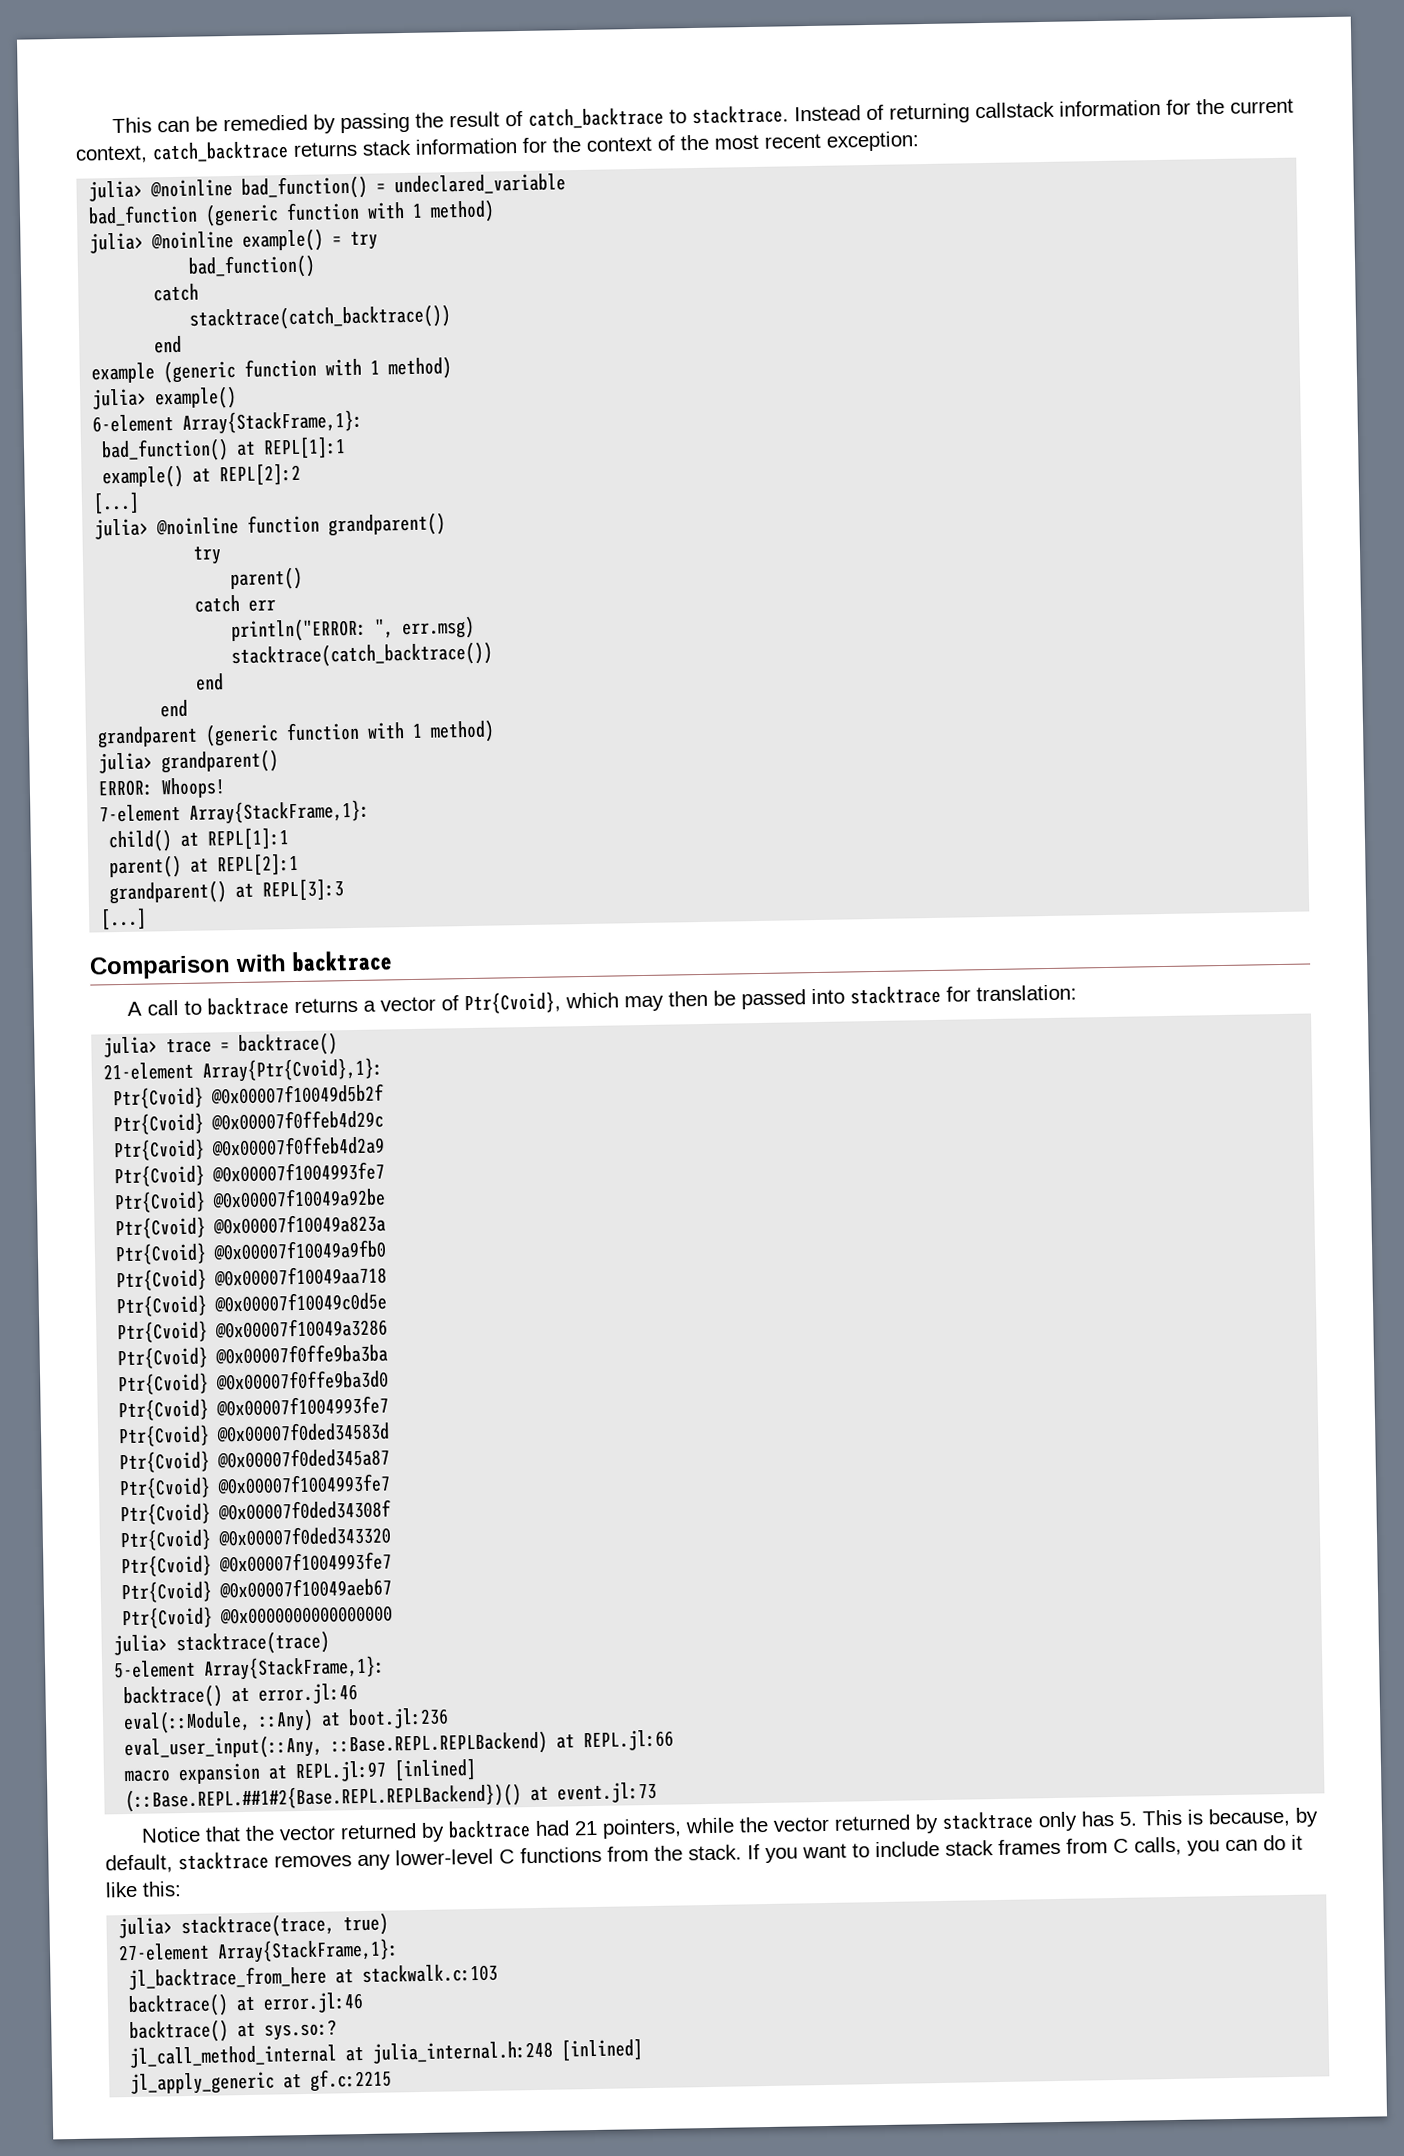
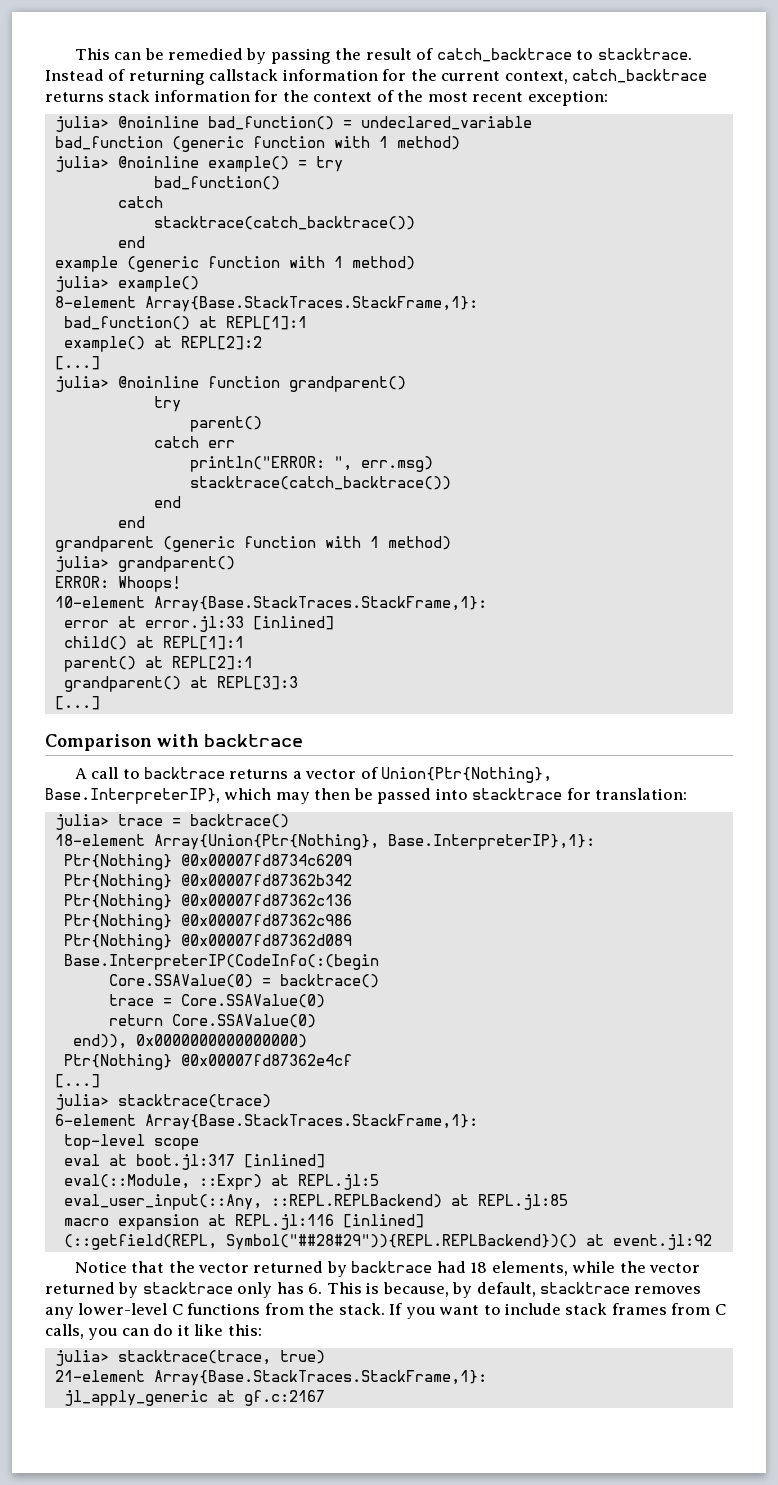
- 6-element Array{StackFrame,1}:
+ 8-element Array{Base.StackTraces.StackFrame,1}:
- 7-element Array{StackFrame,1}:
+ 10-element Array{Base.StackTraces.StackFrame,1}:
+ error at error.jl:33 [inlined]
- A call to backtrace returns a vector of Ptr{Cvoid}, which may then be passed into stacktrace for translation:
+ A call to backtrace returns a vector of Union{Ptr{Nothing}, Base.InterpreterIP}, which may then be passed into stacktrace for translation:
- 21-element Array{Ptr{Cvoid},1}:
- Ptr{Cvoid} @0x00007f10049d5b2f
- Ptr{Cvoid} @0x00007f0ffeb4d29c
- Ptr{Cvoid} @0x00007f0ffeb4d2a9
- Ptr{Cvoid} @0x00007f1004993fe7
- Ptr{Cvoid} @0x00007f10049a92be
- Ptr{Cvoid} @0x00007f10049a823a
- Ptr{Cvoid} @0x00007f10049a9fb0
- Ptr{Cvoid} @0x00007f10049aa718
- Ptr{Cvoid} @0x00007f10049c0d5e
- Ptr{Cvoid} @0x00007f10049a3286
- Ptr{Cvoid} @0x00007f0ffe9ba3ba
- Ptr{Cvoid} @0x00007f0ffe9ba3d0
- Ptr{Cvoid} @0x00007f1004993fe7
- Ptr{Cvoid} @0x00007f0ded34583d
- Ptr{Cvoid} @0x00007f0ded345a87
- Ptr{Cvoid} @0x00007f1004993fe7
- Ptr{Cvoid} @0x00007f0ded34308f
- Ptr{Cvoid} @0x00007f0ded343320
- Ptr{Cvoid} @0x00007f1004993fe7
- Ptr{Cvoid} @0x00007f10049aeb67
- Ptr{Cvoid} @0x0000000000000000
+ 18-element Array{Union{Ptr{Nothing}, Base.InterpreterIP},1}:
+ Ptr{Nothing} @0x00007fd8734c6209
+ Ptr{Nothing} @0x00007fd87362b342
+ Ptr{Nothing} @0x00007fd87362c136
+ Ptr{Nothing} @0x00007fd87362c986
+ Ptr{Nothing} @0x00007fd87362d089
+ Base.InterpreterIP(CodeInfo(:(begin
+ Core.SSAValue(0) = backtrace()
+ trace = Core.SSAValue(0)
+ return Core.SSAValue(0)
+ end)), 0x0000000000000000)
+ Ptr{Nothing} @0x00007fd87362e4cf
+ [...]
  julia> stacktrace(trace)
- 5-element Array{StackFrame,1}:
- backtrace() at error.jl:46
- eval(::Module, ::Any) at boot.jl:236
- eval_user_input(::Any, ::Base.REPL.REPLBackend) at REPL.jl:66
+ 6-element Array{Base.StackTraces.StackFrame,1}:
+ top-level scope
+ eval at boot.jl:317 [inlined]
+ eval(::Module, ::Expr) at REPL.jl:5
+ eval_user_input(::Any, ::REPL.REPLBackend) at REPL.jl:85
- macro expansion at REPL.jl:97 [inlined]
- (::Base.REPL.##1#2{Base.REPL.REPLBackend})() at event.jl:73
+ macro expansion at REPL.jl:116 [inlined]
+ (::getfield(REPL, Symbol("##28#29")){REPL.REPLBackend})() at event.jl:92
- Notice that the vector returned by backtrace had 21 pointers, while the vector returned by stacktrace only has 5. This is because, by default, stacktrace removes any lower-level C functions from the stack.
+ Notice that the vector returned by backtrace had 18 elements, while the vector returned by stacktrace only has 6. This is because, by default, stacktrace removes any lower-level C functions from the stack.
- 27-element Array{StackFrame,1}:
- jl_backtrace_from_here at stackwalk.c:103
- backtrace() at error.jl:46
- backtrace() at sys.so:?
- jl_call_method_internal at julia_internal.h:248 [inlined]
+ 21-element Array{Base.StackTraces.StackFrame,1}:
- jl_apply_generic at gf.c:2215
+ jl_apply_generic at gf.c:2167

